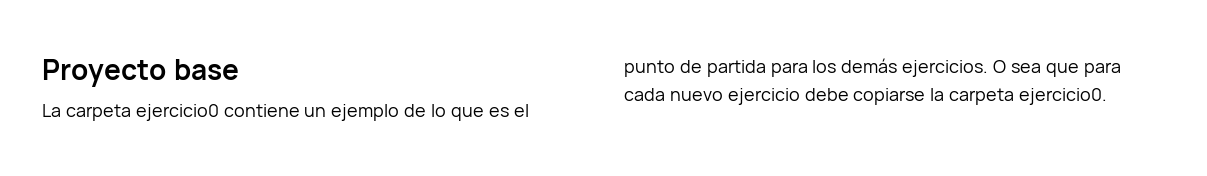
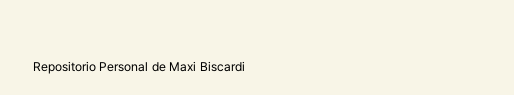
- Proyecto base
- La carpeta ejercicio0 contiene un ejemplo de lo que es el punto de partida para los demás ejercicios. O sea que para cada nuevo ejercicio debe copiarse la carpeta ejercicio0.
+ Repositorio Personal de Maxi Biscardi

